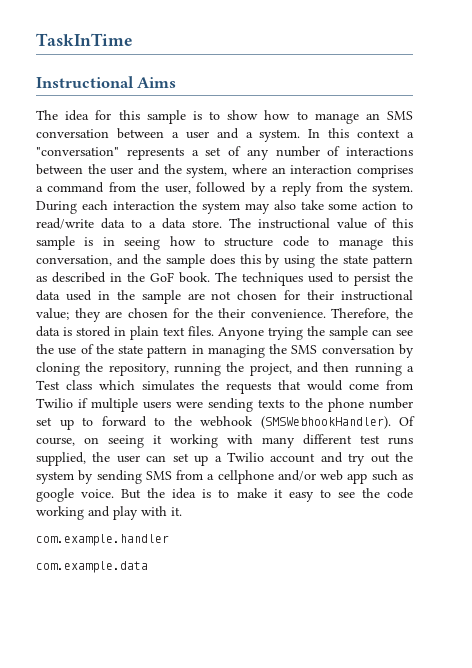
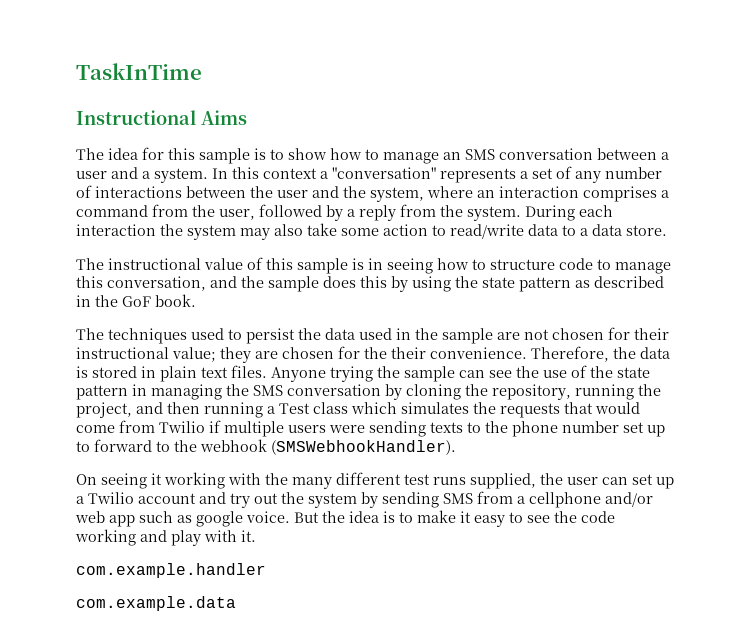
- During each interaction the system may also take some action to read/write data to a data store. The instructional value of this sample is in seeing how to structure code to manage this conversation, and the sample does this by using the state pattern as described in the GoF book. The techniques used to persist the data used in the sample are not chosen for their instructional value;
+ During each interaction the system may also take some action to read/write data to a data store.
+ The instructional value of this sample is in seeing how to structure code to manage this conversation, and the sample does this by using the state pattern as described in the GoF book.
+ The techniques used to persist the data used in the sample are not chosen for their instructional value;
- Anyone trying the sample can see the use of the state pattern in managing the SMS conversation by cloning the repository, running the project, and then running a Test class which simulates the requests that would come from Twilio if multiple users were sending texts to the phone number set up to forward to the webhook (SMSWebhookHandler). Of course, on seeing it working with many different test runs supplied, the user can set up a Twilio account and try out the system by sending SMS from a cellphone and/or web app such as google voice.
+ Anyone trying the sample can see the use of the state pattern in managing the SMS conversation by cloning the repository, running the project, and then running a Test class which simulates the requests that would come from Twilio if multiple users were sending texts to the phone number set up to forward to the webhook (SMSWebhookHandler).
+ On seeing it working with the many different test runs supplied, the user can set up a Twilio account and try out the system by sending SMS from a cellphone and/or web app such as google voice.

